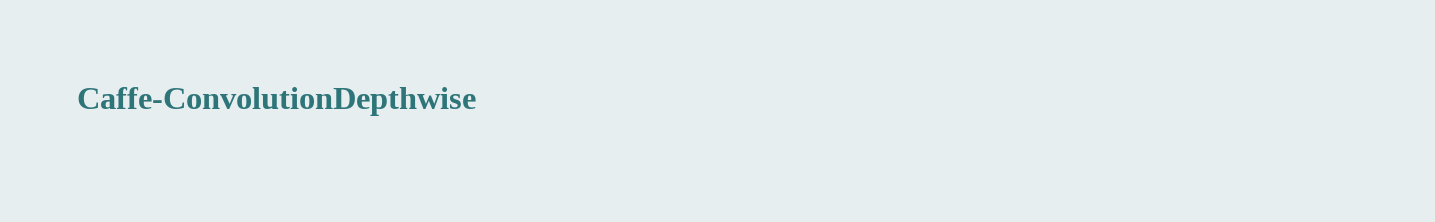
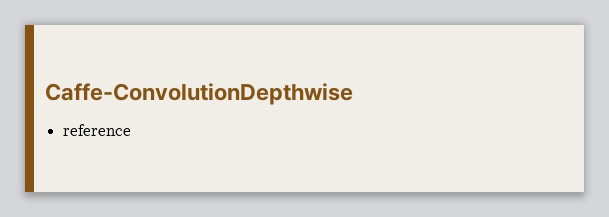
+ reference

